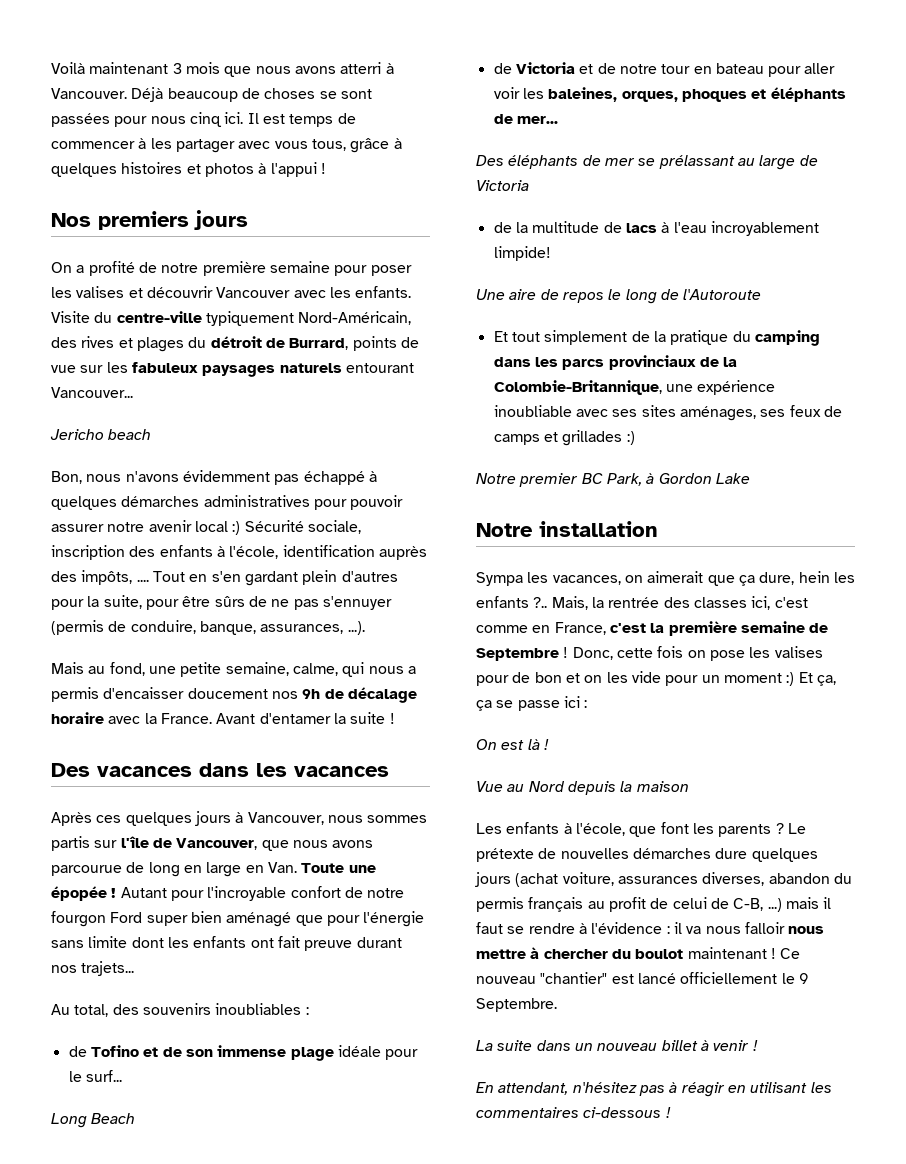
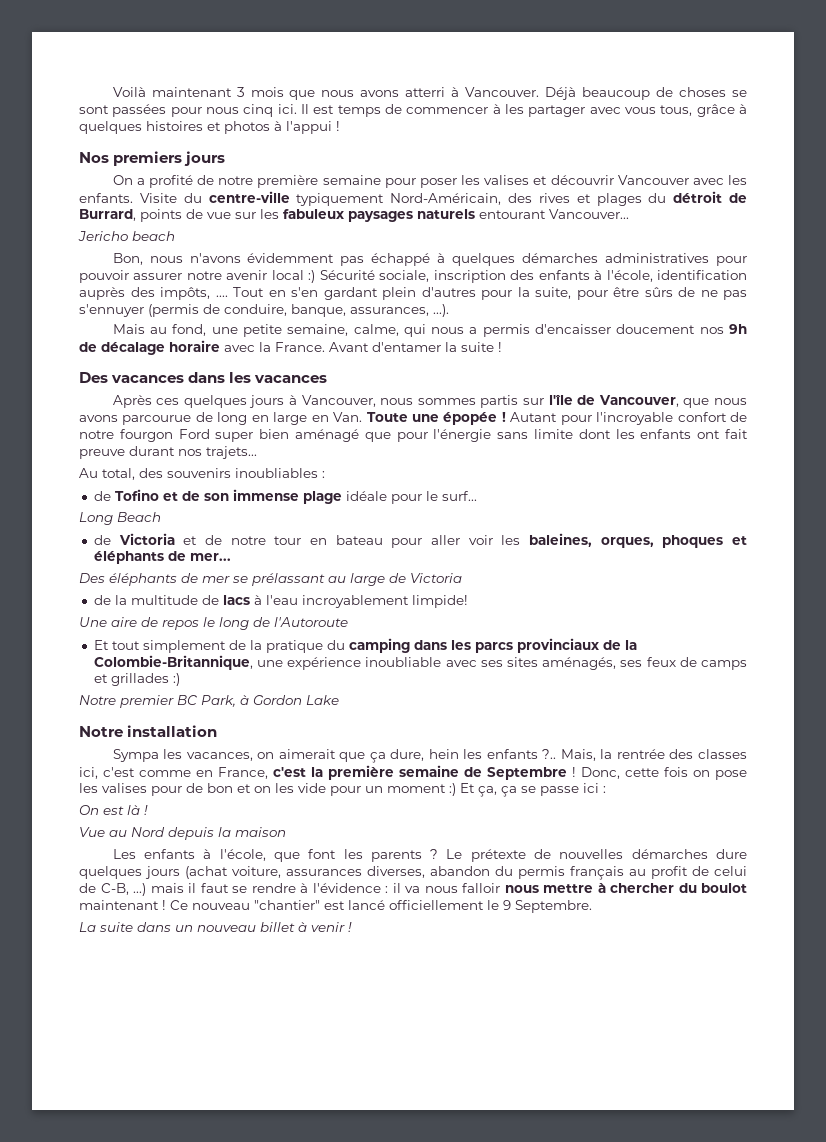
- Et tout simplement de la pratique du camping dans les parcs provinciaux de la Colombie-Britannique, une expérience inoubliable avec ses sites aménages, ses feux de camps et grillades :)
+ Et tout simplement de la pratique du camping dans les parcs provinciaux de la Colombie-Britannique, une expérience inoubliable avec ses sites aménagés, ses feux de camps et grillades :)
- En attendant, n'hésitez pas à réagir en utilisant les commentaires ci-dessous !

